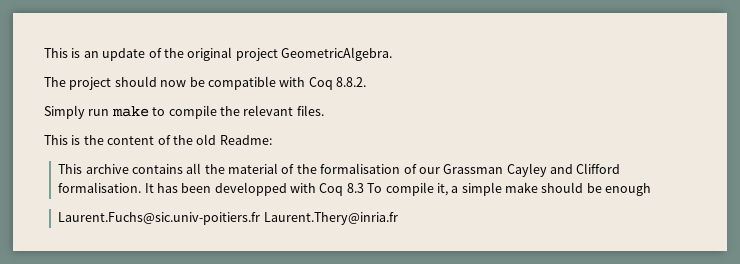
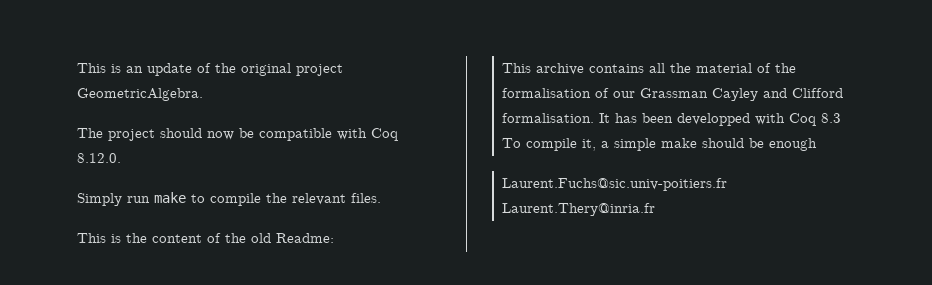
- The project should now be compatible with Coq 8.8.2.
+ The project should now be compatible with Coq 8.12.0.

